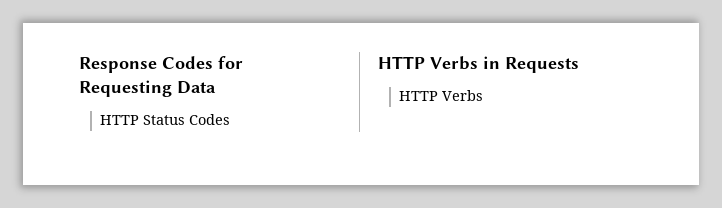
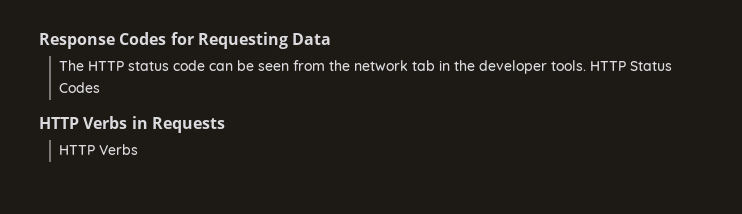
+ The HTTP status code can be seen from the network tab in the developer tools.

